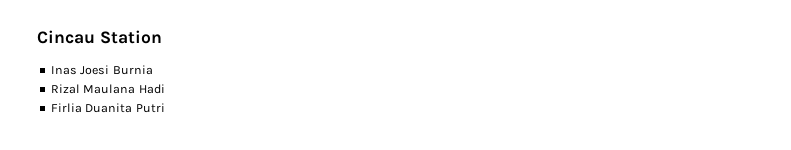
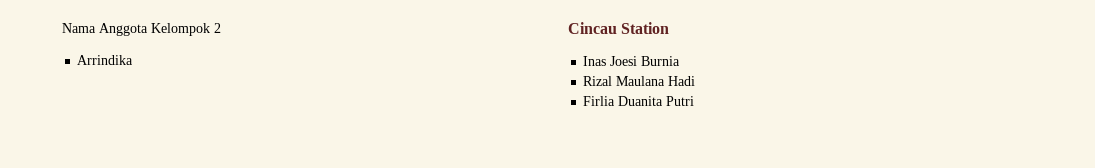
+ Nama Anggota Kelompok 2
+ Arrindika

